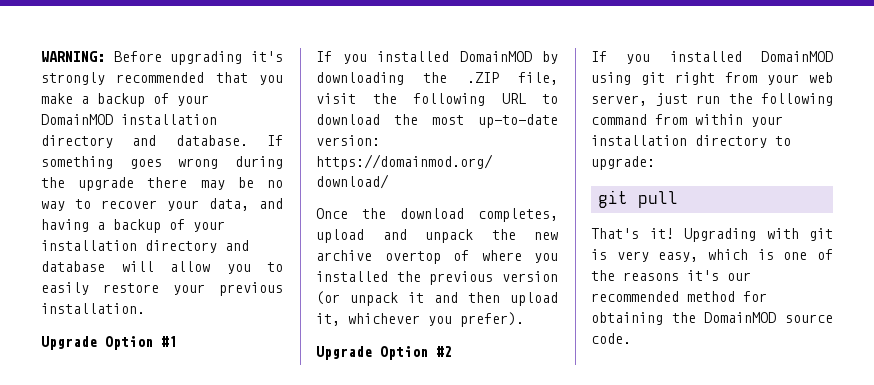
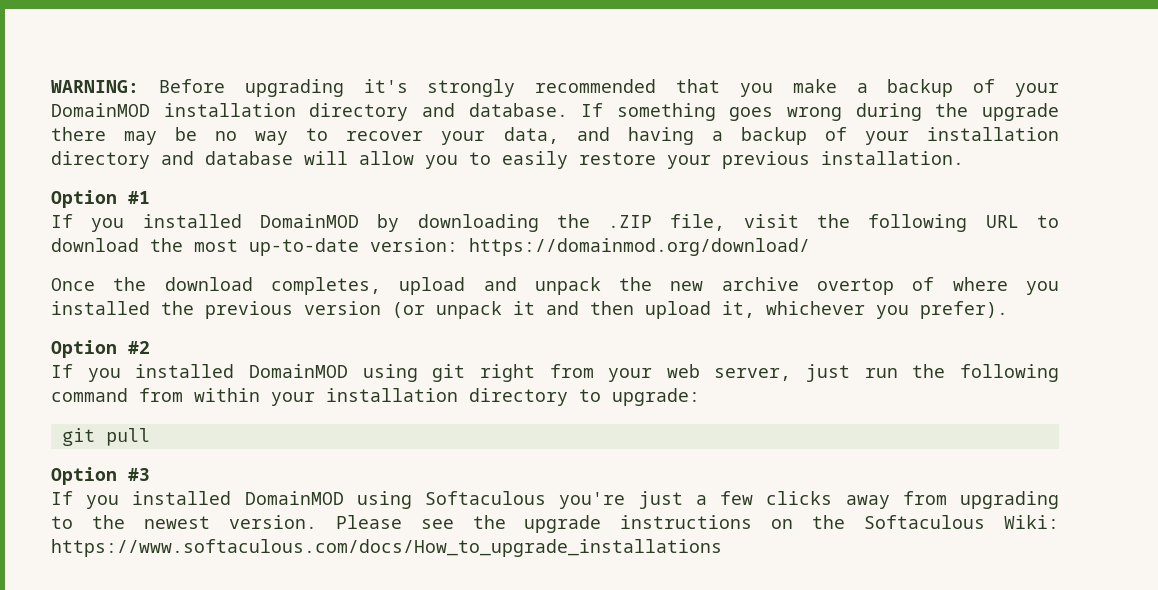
- Upgrade Option #1
+ Option #1
- Upgrade Option #2
+ Option #2
- That's it! Upgrading with git is very easy, which is one of the reasons it's our recommended method for obtaining the DomainMOD source code.
+ Option #3
+ If you installed DomainMOD using Softaculous you're just a few clicks away from upgrading to the newest version. Please see the upgrade instructions on the Softaculous Wiki: https://www.softaculous.com/docs/How_to_upgrade_installations

